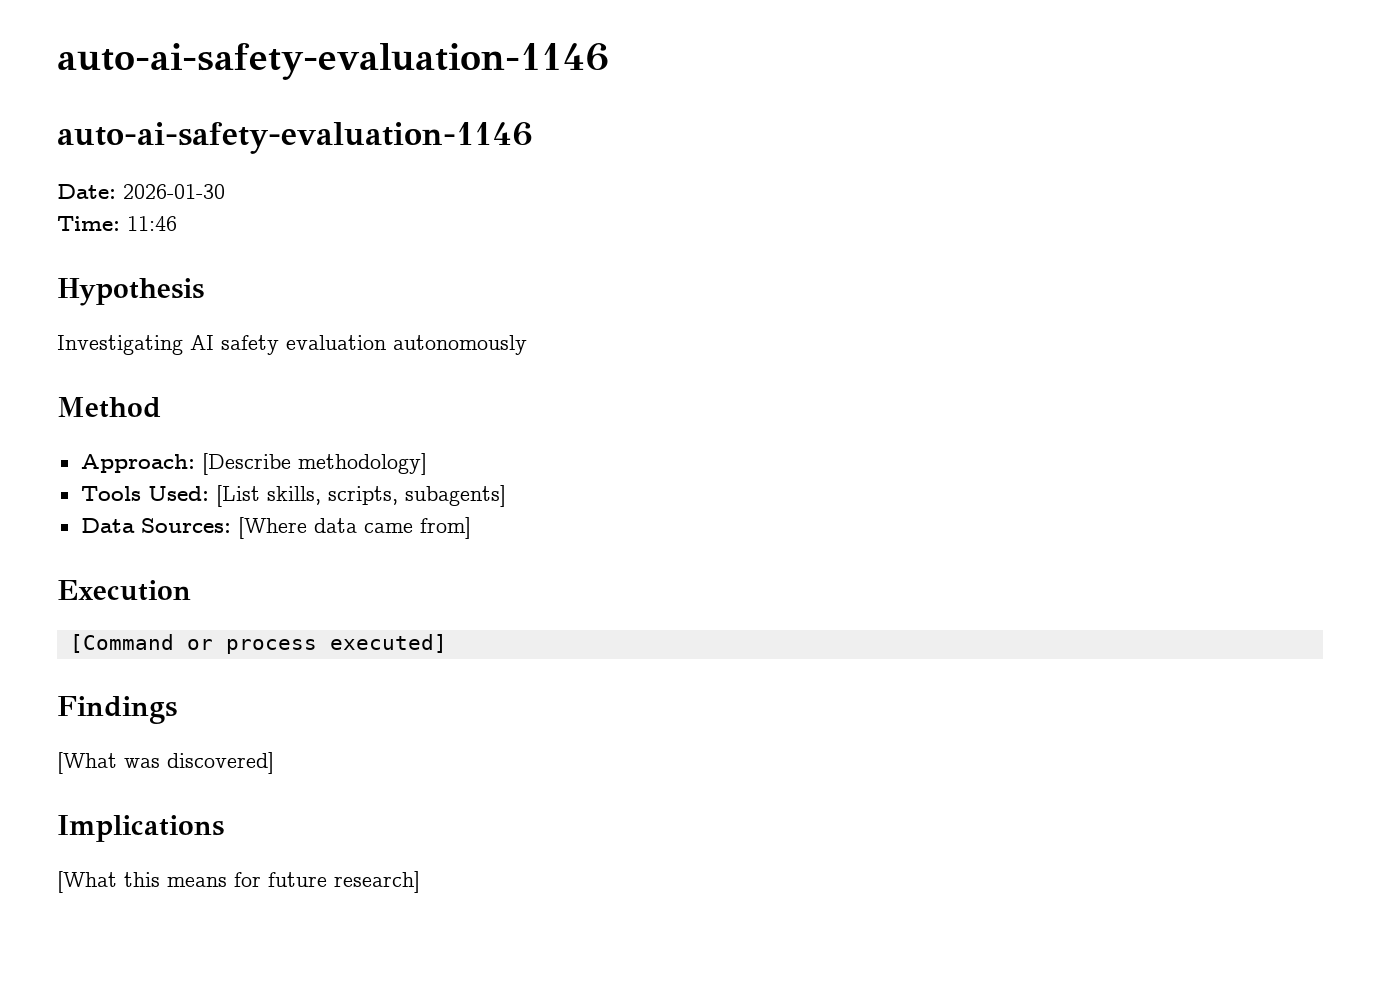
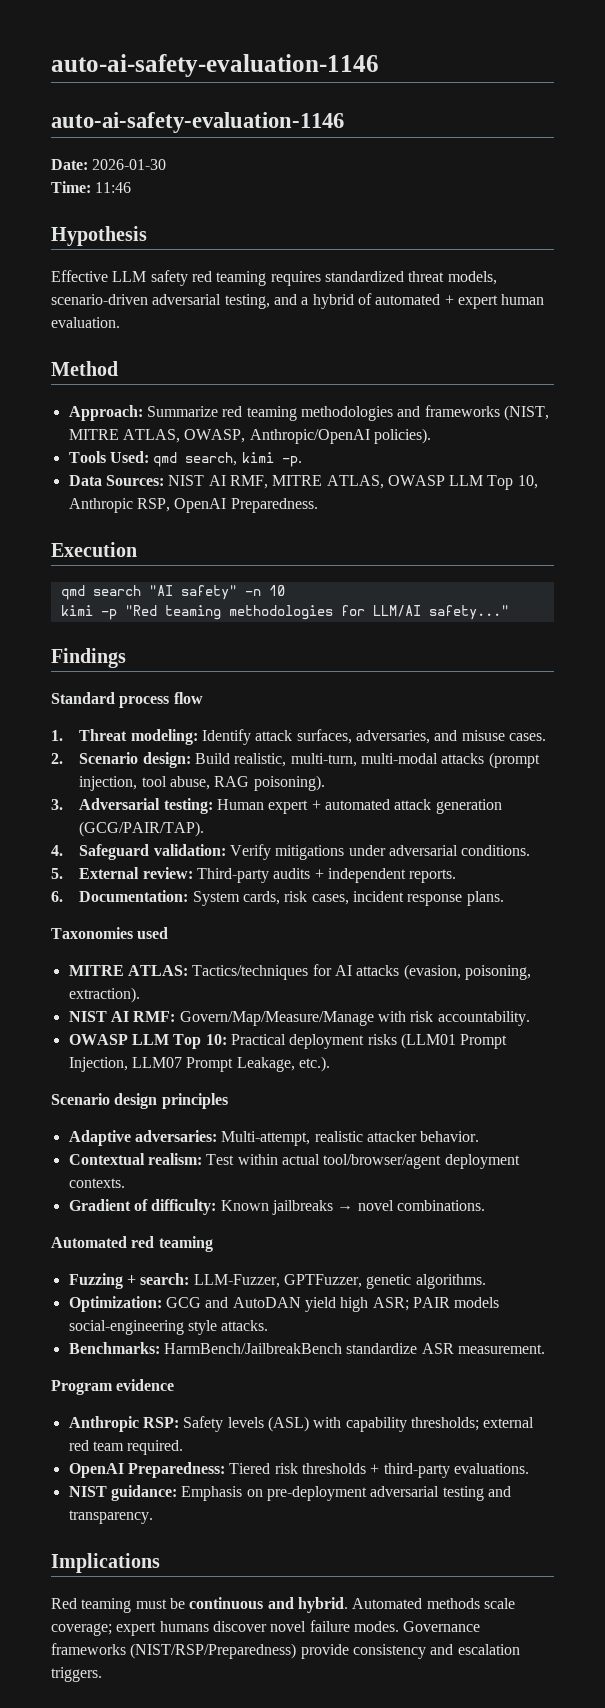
- Investigating AI safety evaluation autonomously
+ Effective LLM safety red teaming requires standardized threat models, scenario-driven adversarial testing, and a hybrid of automated + expert human evaluation.
  Method
- Approach: [Describe methodology]
- Tools Used: [List skills, scripts, subagents]
- Data Sources: [Where data came from]
+ Approach: Summarize red teaming methodologies and frameworks (NIST, MITRE ATLAS, OWASP, Anthropic/OpenAI policies).
+ Tools Used: qmd search, kimi -p.
+ Data Sources: NIST AI RMF, MITRE ATLAS, OWASP LLM Top 10, Anthropic RSP, OpenAI Preparedness.
  Execution
- [Command or process executed]
+ qmd search "AI safety" -n 10
+ kimi -p "Red teaming methodologies for LLM/AI safety..."
  Findings
- [What was discovered]
+ Standard process flow
+ 1. Threat modeling: Identify attack surfaces, adversaries, and misuse cases.
+ 2. Scenario design: Build realistic, multi-turn, multi-modal attacks (prompt injection, tool abuse, RAG poisoning).
+ 3. Adversarial testing: Human expert + automated attack generation (GCG/PAIR/TAP).
+ 4. Safeguard validation: Verify mitigations under adversarial conditions.
+ 5. External review: Third-party audits + independent reports.
+ 6. Documentation: System cards, risk cases, incident response plans.
+ Taxonomies used
+ MITRE ATLAS: Tactics/techniques for AI attacks (evasion, poisoning, extraction).
+ NIST AI RMF: Govern/Map/Measure/Manage with risk accountability.
+ OWASP LLM Top 10: Practical deployment risks (LLM01 Prompt Injection, LLM07 Prompt Leakage, etc.).
+ Scenario design principles
+ Adaptive adversaries: Multi-attempt, realistic attacker behavior.
+ Contextual realism: Test within actual tool/browser/agent deployment contexts.
+ Gradient of difficulty: Known jailbreaks → novel combinations.
+ Automated red teaming
+ Fuzzing + search: LLM-Fuzzer, GPTFuzzer, genetic algorithms.
+ Optimization: GCG and AutoDAN yield high ASR; PAIR models social-engineering style attacks.
+ Benchmarks: HarmBench/JailbreakBench standardize ASR measurement.
+ Program evidence
+ Anthropic RSP: Safety levels (ASL) with capability thresholds; external red team required.
+ OpenAI Preparedness: Tiered risk thresholds + third-party evaluations.
+ NIST guidance: Emphasis on pre-deployment adversarial testing and transparency.
  Implications
- [What this means for future research]
+ Red teaming must be continuous and hybrid. Automated methods scale coverage; expert humans discover novel failure modes. Governance frameworks (NIST/RSP/Preparedness) provide consistency and escalation triggers.

